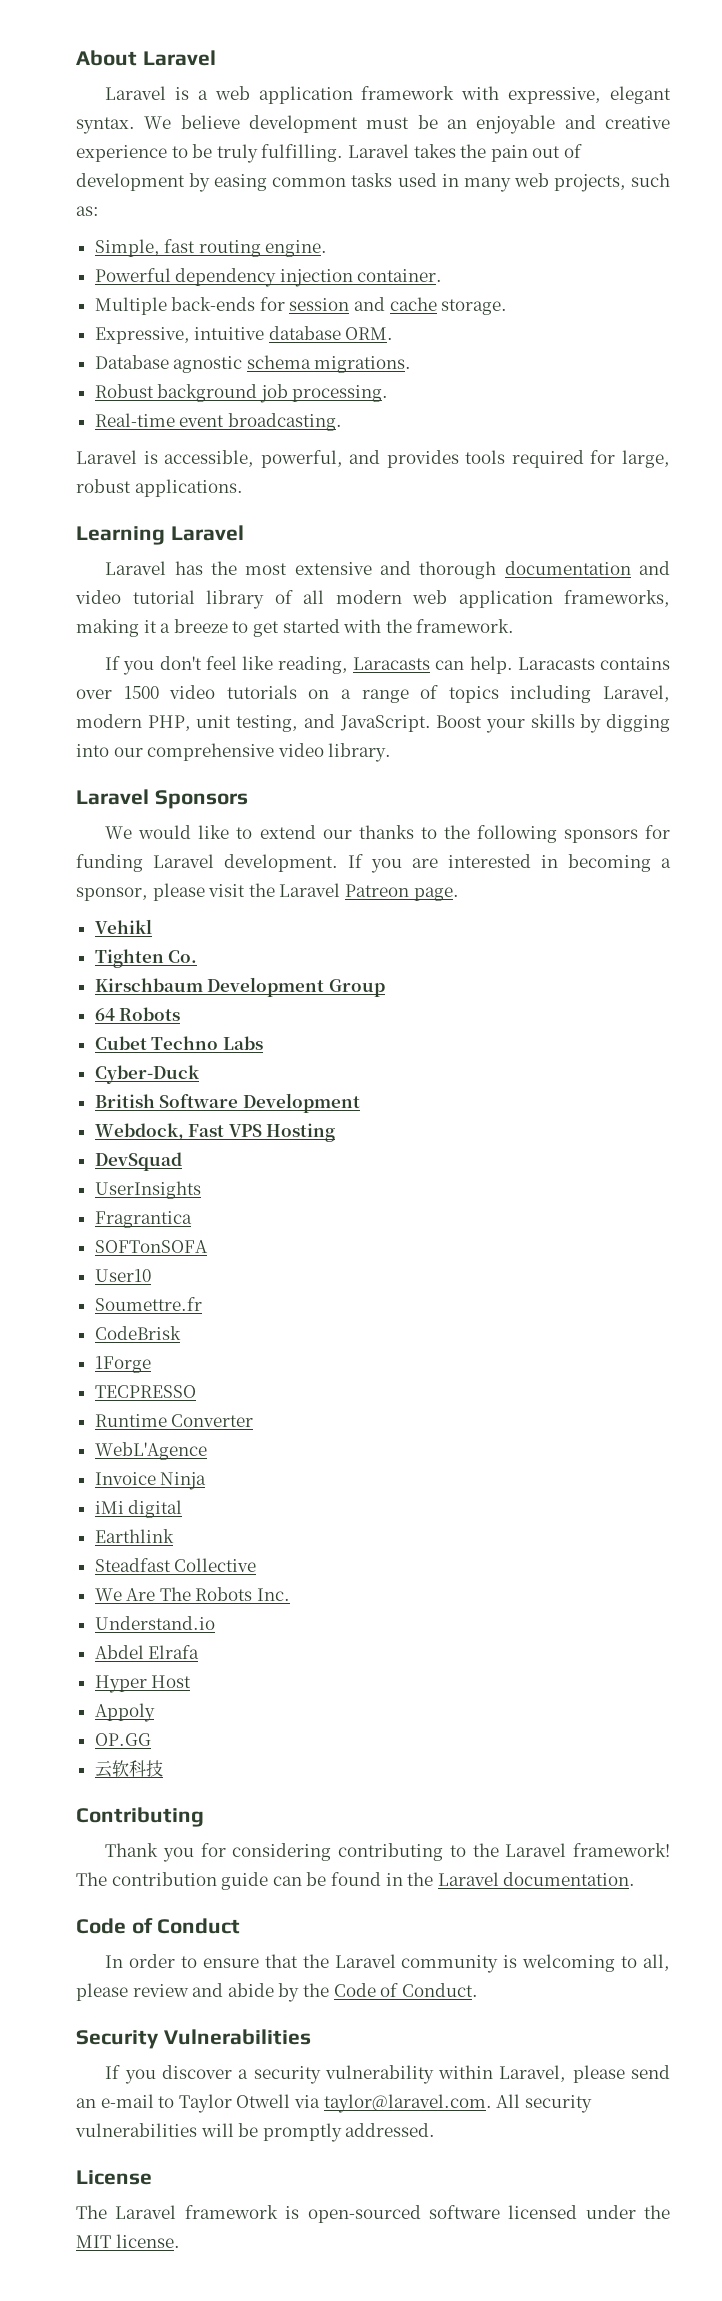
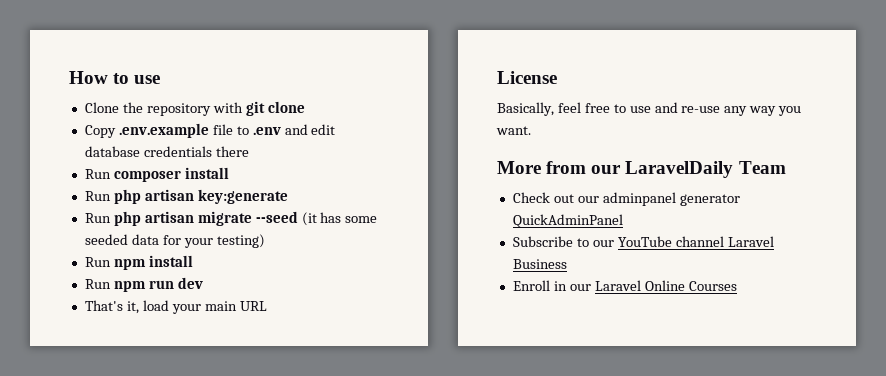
- About Laravel
- Laravel is a web application framework with expressive, elegant syntax. We believe development must be an enjoyable and creative experience to be truly fulfilling. Laravel takes the pain out of development by easing common tasks used in many web projects, such as:
- Simple, fast routing engine.
- Powerful dependency injection container.
- Multiple back-ends for session and cache storage.
- Expressive, intuitive database ORM.
- Database agnostic schema migrations.
- Robust background job processing.
- Real-time event broadcasting.
- Laravel is accessible, powerful, and provides tools required for large, robust applications.
- Learning Laravel
- Laravel has the most extensive and thorough documentation and video tutorial library of all modern web application frameworks, making it a breeze to get started with the framework.
- If you don't feel like reading, Laracasts can help. Laracasts contains over 1500 video tutorials on a range of topics including Laravel, modern PHP, unit testing, and JavaScript. Boost your skills by digging into our comprehensive video library.
- Laravel Sponsors
- We would like to extend our thanks to the following sponsors for funding Laravel development. If you are interested in becoming a sponsor, please visit the Laravel Patreon page.
- Vehikl
- Tighten Co.
- Kirschbaum Development Group
- 64 Robots
- Cubet Techno Labs
- Cyber-Duck
- British Software Development
- Webdock, Fast VPS Hosting
- DevSquad
- UserInsights
- Fragrantica
- SOFTonSOFA
- User10
- Soumettre.fr
- CodeBrisk
- 1Forge
- TECPRESSO
- Runtime Converter
- WebL'Agence
- Invoice Ninja
- iMi digital
- Earthlink
- Steadfast Collective
- We Are The Robots Inc.
- Understand.io
- Abdel Elrafa
- Hyper Host
- Appoly
- OP.GG
- 云软科技
- Contributing
- Thank you for considering contributing to the Laravel framework! The contribution guide can be found in the Laravel documentation.
- Code of Conduct
- In order to ensure that the Laravel community is welcoming to all, please review and abide by the Code of Conduct.
- Security Vulnerabilities
- If you discover a security vulnerability within Laravel, please send an e-mail to Taylor Otwell via taylor@laravel.com. All security vulnerabilities will be promptly addressed.
+ How to use
+ Clone the repository with git clone
+ Copy .env.example file to .env and edit database credentials there
+ Run composer install
+ Run php artisan key:generate
+ Run php artisan migrate --seed (it has some seeded data for your testing)
+ Run npm install
+ Run npm run dev
+ That's it, load your main URL
  License
- The Laravel framework is open-sourced software licensed under the MIT license.
+ Basically, feel free to use and re-use any way you want.
+ More from our LaravelDaily Team
+ Check out our adminpanel generator QuickAdminPanel
+ Subscribe to our YouTube channel Laravel Business
+ Enroll in our Laravel Online Courses

